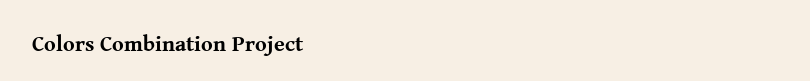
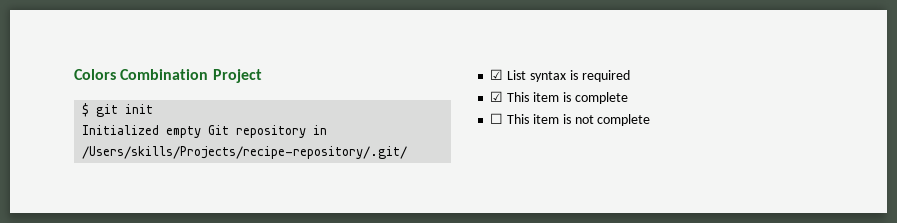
+ $ git init
+ Initialized empty Git repository in /Users/skills/Projects/recipe-repository/.git/
+ ☑ List syntax is required
+ ☑ This item is complete
+ ☐ This item is not complete

